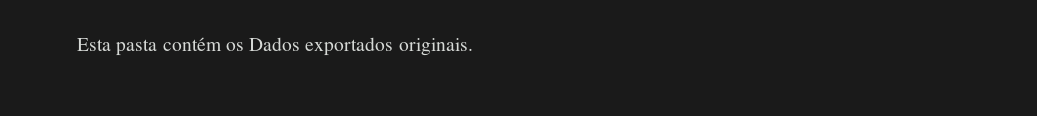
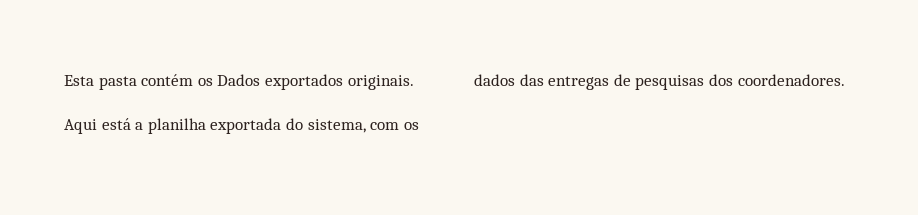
+ Aqui está a planilha exportada do sistema, com os dados das entregas de pesquisas dos coordenadores.

